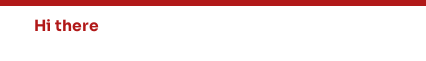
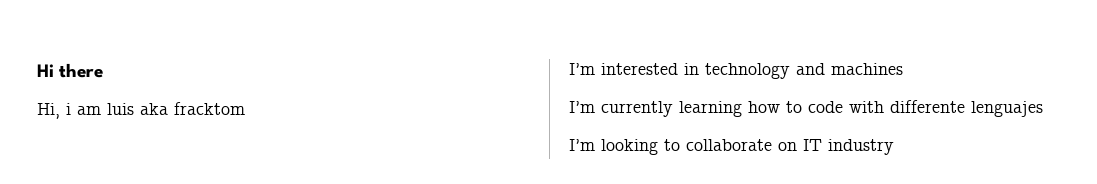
+ Hi, i am luis aka fracktom
+ I’m interested in technology and machines
+ I’m currently learning how to code with differente lenguajes
+ I’m looking to collaborate on IT industry

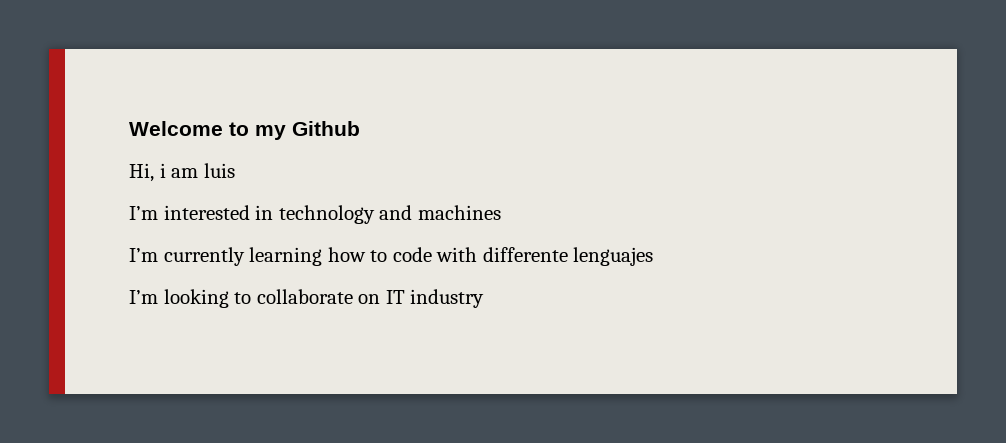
- Hi there
+ Welcome to my Github
- Hi, i am luis aka fracktom
+ Hi, i am luis

